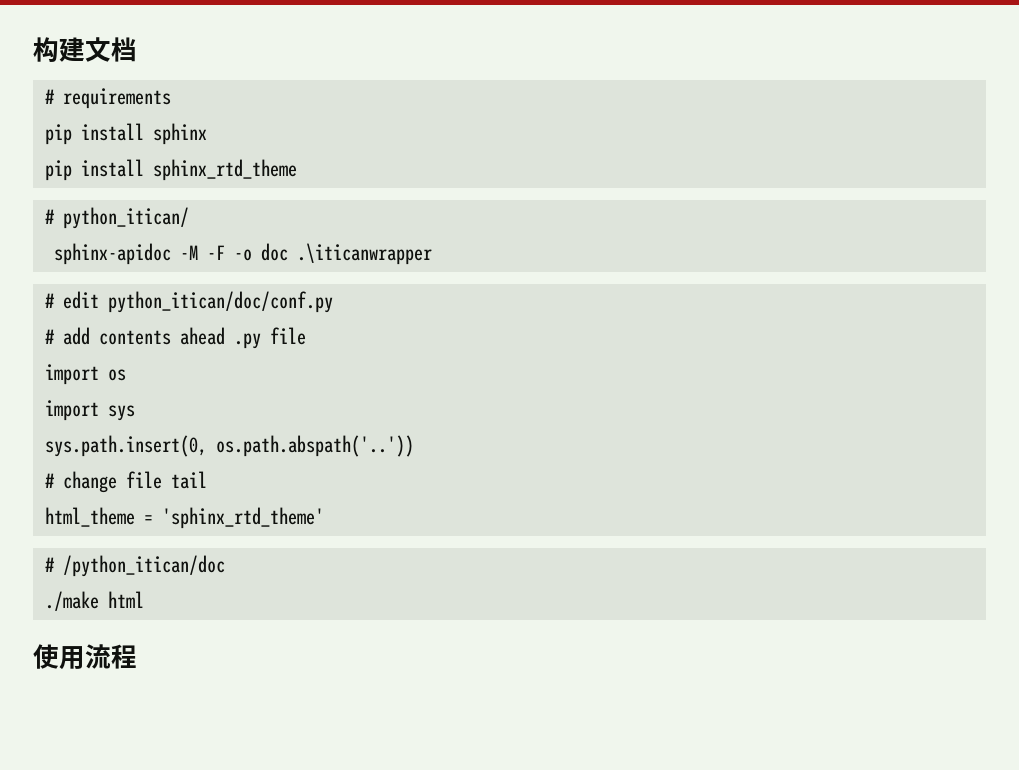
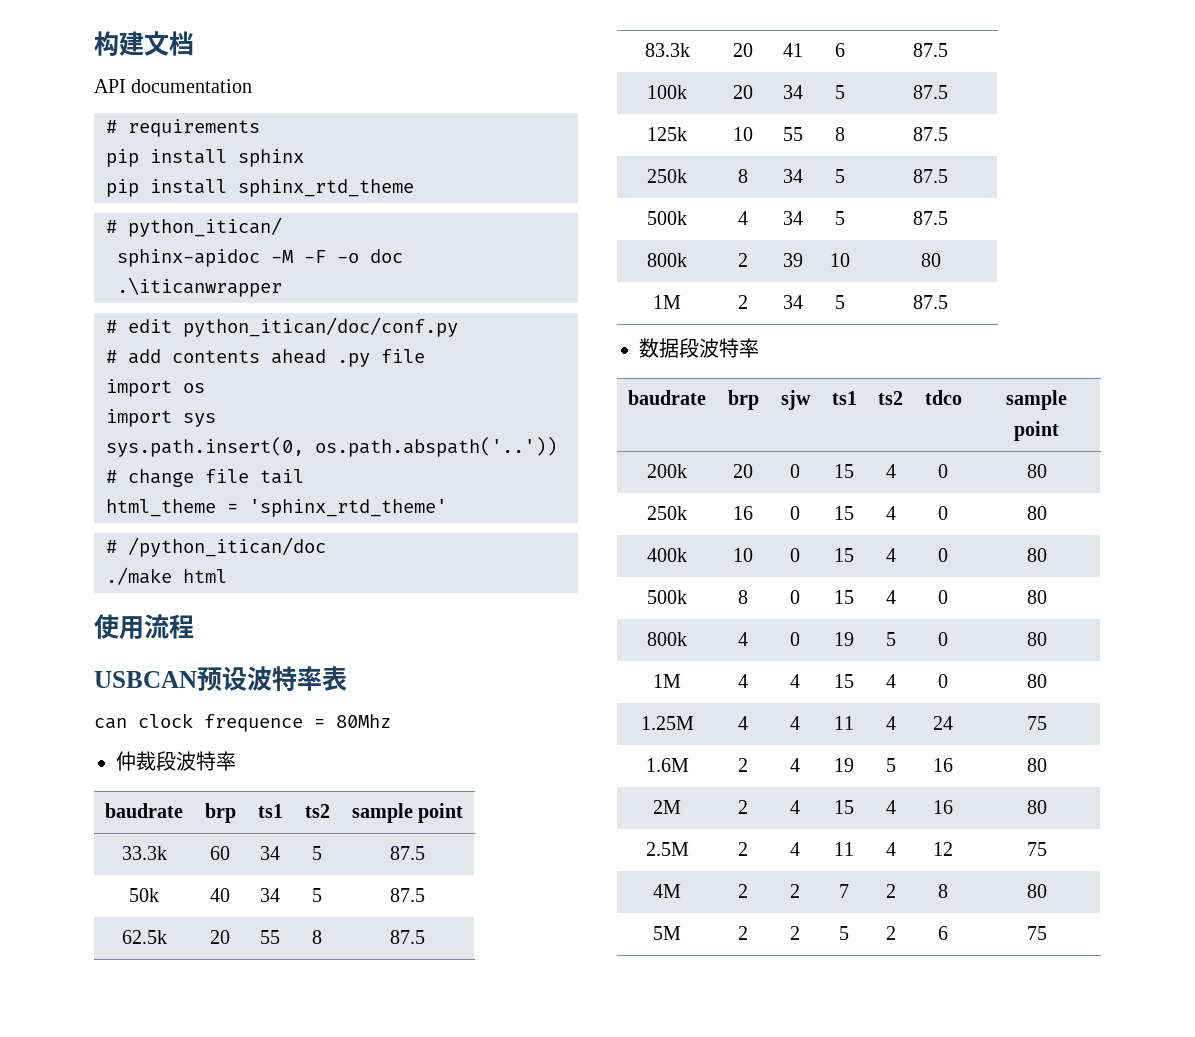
+ API documentation
+ USBCAN预设波特率表
+ can clock frequence = 80Mhz
+ 仲裁段波特率
+ baudrate | brp | ts1 | ts2 | sample point
+ 33.3k | 60 | 34 | 5 | 87.5
+ 50k | 40 | 34 | 5 | 87.5
+ 62.5k | 20 | 55 | 8 | 87.5
+ 83.3k | 20 | 41 | 6 | 87.5
+ 100k | 20 | 34 | 5 | 87.5
+ 125k | 10 | 55 | 8 | 87.5
+ 250k | 8 | 34 | 5 | 87.5
+ 500k | 4 | 34 | 5 | 87.5
+ 800k | 2 | 39 | 10 | 80
+ 1M | 2 | 34 | 5 | 87.5
+ 数据段波特率
+ baudrate | brp | sjw | ts1 | ts2 | tdco | sample point
+ 200k | 20 | 0 | 15 | 4 | 0 | 80
+ 250k | 16 | 0 | 15 | 4 | 0 | 80
+ 400k | 10 | 0 | 15 | 4 | 0 | 80
+ 500k | 8 | 0 | 15 | 4 | 0 | 80
+ 800k | 4 | 0 | 19 | 5 | 0 | 80
+ 1M | 4 | 4 | 15 | 4 | 0 | 80
+ 1.25M | 4 | 4 | 11 | 4 | 24 | 75
+ 1.6M | 2 | 4 | 19 | 5 | 16 | 80
+ 2M | 2 | 4 | 15 | 4 | 16 | 80
+ 2.5M | 2 | 4 | 11 | 4 | 12 | 75
+ 4M | 2 | 2 | 7 | 2 | 8 | 80
+ 5M | 2 | 2 | 5 | 2 | 6 | 75

